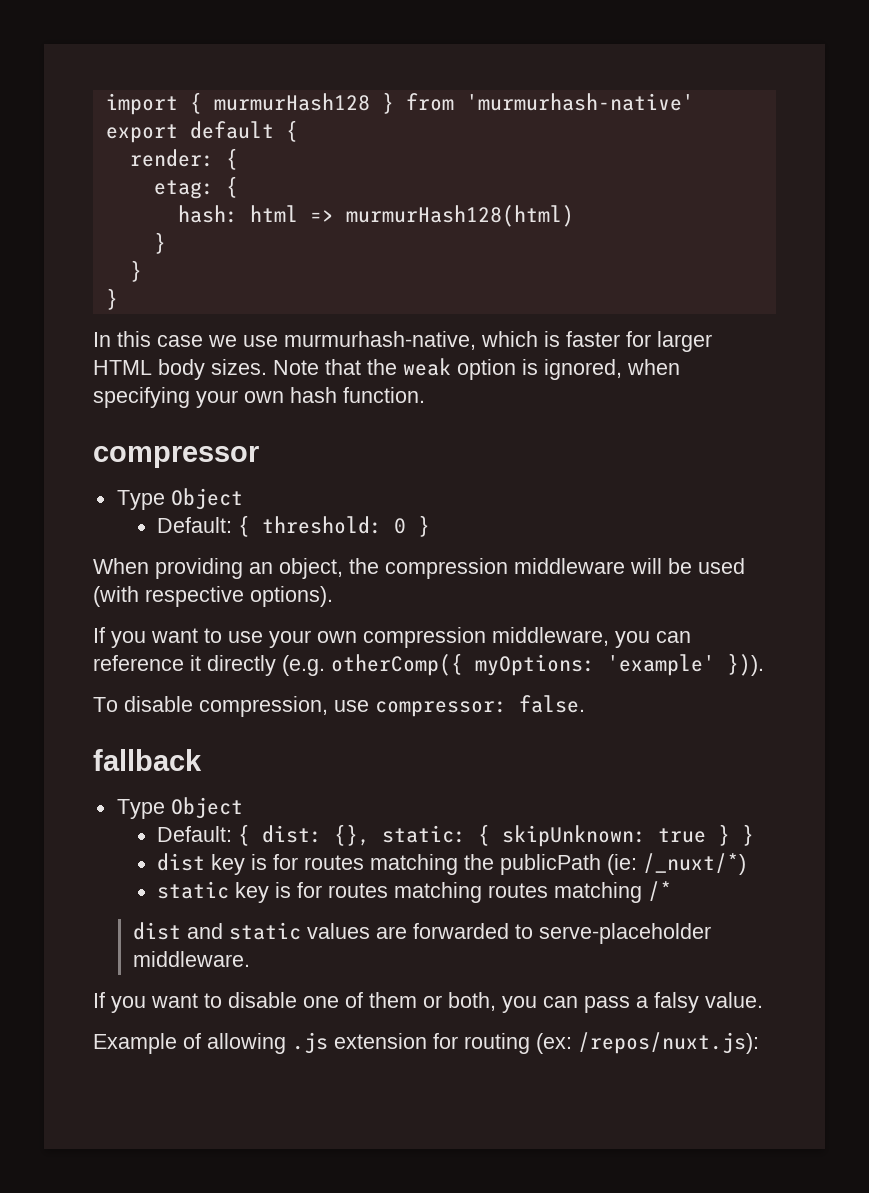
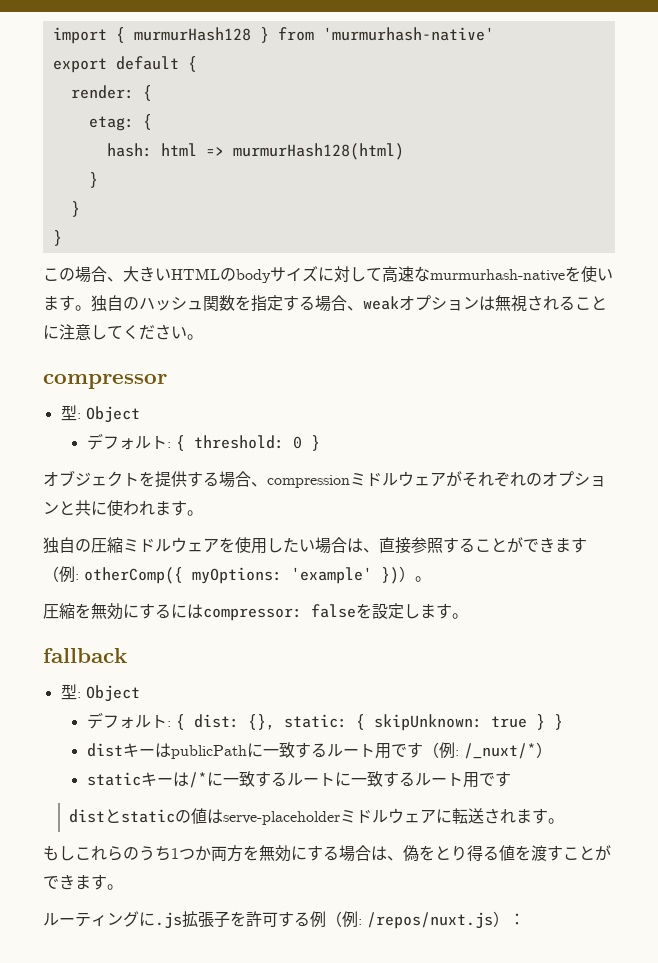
- In this case we use murmurhash-native, which is faster for larger HTML body sizes. Note that the weak option is ignored, when specifying your own hash function.
+ この場合、大きいHTMLのbodyサイズに対して高速なmurmurhash-nativeを使います。独自のハッシュ関数を指定する場合、weakオプションは無視されることに注意してください。
  compressor
- Type Object
- Default: { threshold: 0 }
+ 型: Object
+ デフォルト: { threshold: 0 }
- When providing an object, the compression middleware will be used (with respective options).
- If you want to use your own compression middleware, you can reference it directly (e.g. otherComp({ myOptions: 'example' })).
- To disable compression, use compressor: false.
+ オブジェクトを提供する場合、compressionミドルウェアがそれぞれのオプションと共に使われます。
+ 独自の圧縮ミドルウェアを使用したい場合は、直接参照することができます（例: otherComp({ myOptions: 'example' })）。
+ 圧縮を無効にするにはcompressor: falseを設定します。
  fallback
- Type Object
- Default: { dist: {}, static: { skipUnknown: true } }
+ 型: Object
+ デフォルト: { dist: {}, static: { skipUnknown: true } }
- dist key is for routes matching the publicPath (ie: /_nuxt/*)
- static key is for routes matching routes matching /*
- dist and static values are forwarded to serve-placeholder middleware.
- If you want to disable one of them or both, you can pass a falsy value.
- Example of allowing .js extension for routing (ex: /repos/nuxt.js):
+ distキーはpublicPathに一致するルート用です（例: /_nuxt/*）
+ staticキーは/*に一致するルートに一致するルート用です
+ distとstaticの値はserve-placeholderミドルウェアに転送されます。
+ もしこれらのうち1つか両方を無効にする場合は、偽をとり得る値を渡すことができます。
+ ルーティングに.js拡張子を許可する例（例: /repos/nuxt.js）：

